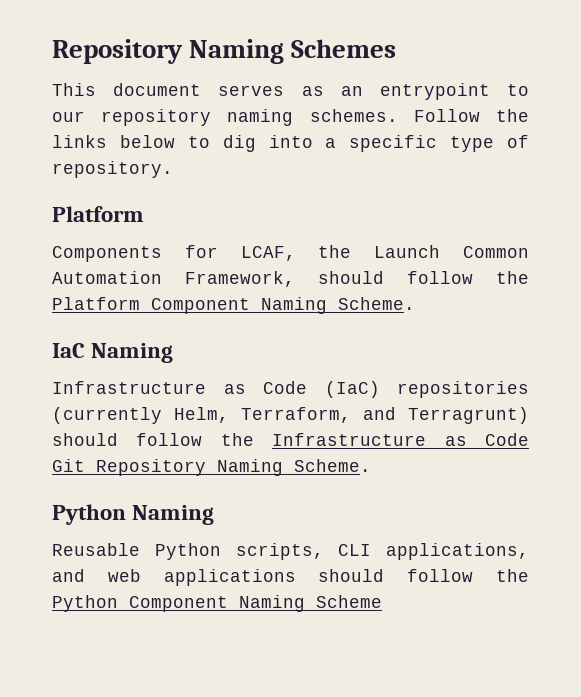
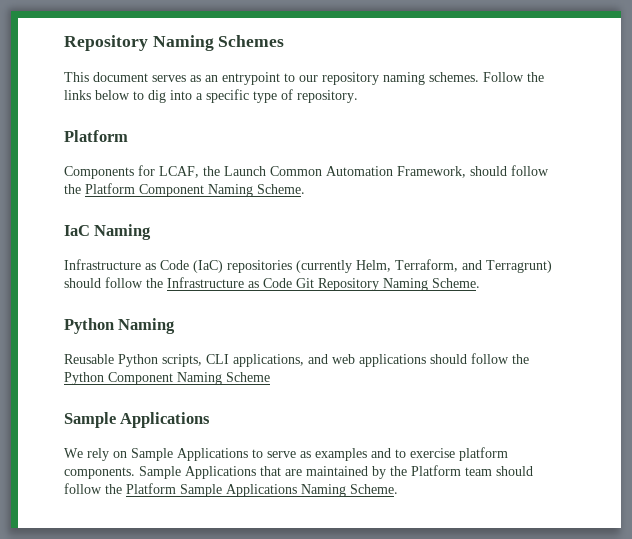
  Reusable Python scripts, CLI applications, and web applications should follow the Python Component Naming Scheme
+ Sample Applications
+ We rely on Sample Applications to serve as examples and to exercise platform components. Sample Applications that are maintained by the Platform team should follow the Platform Sample Applications Naming Scheme.

